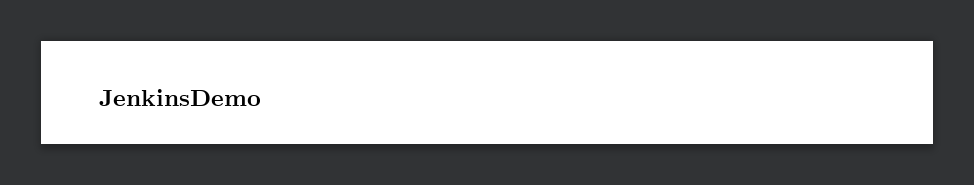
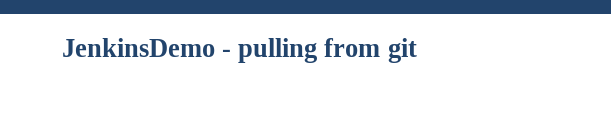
- JenkinsDemo
+ JenkinsDemo - pulling from git

